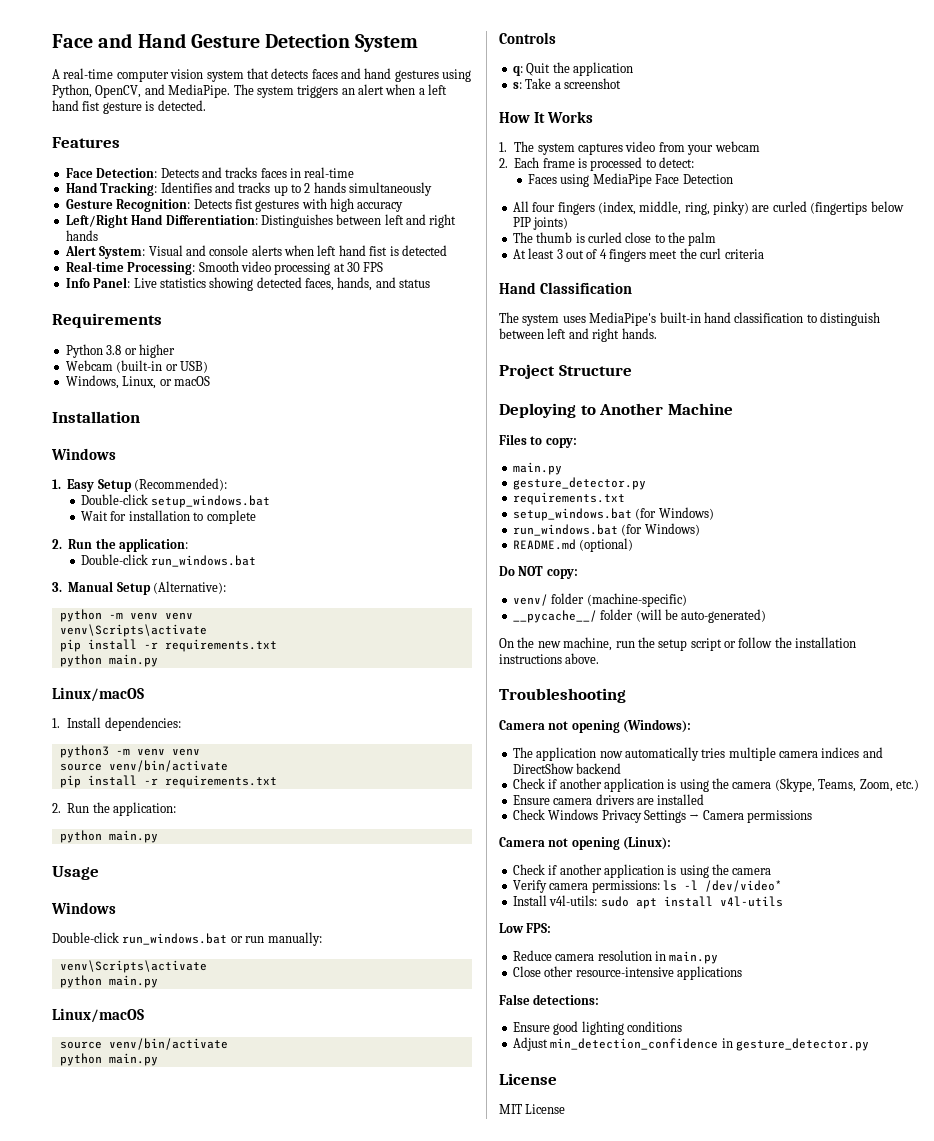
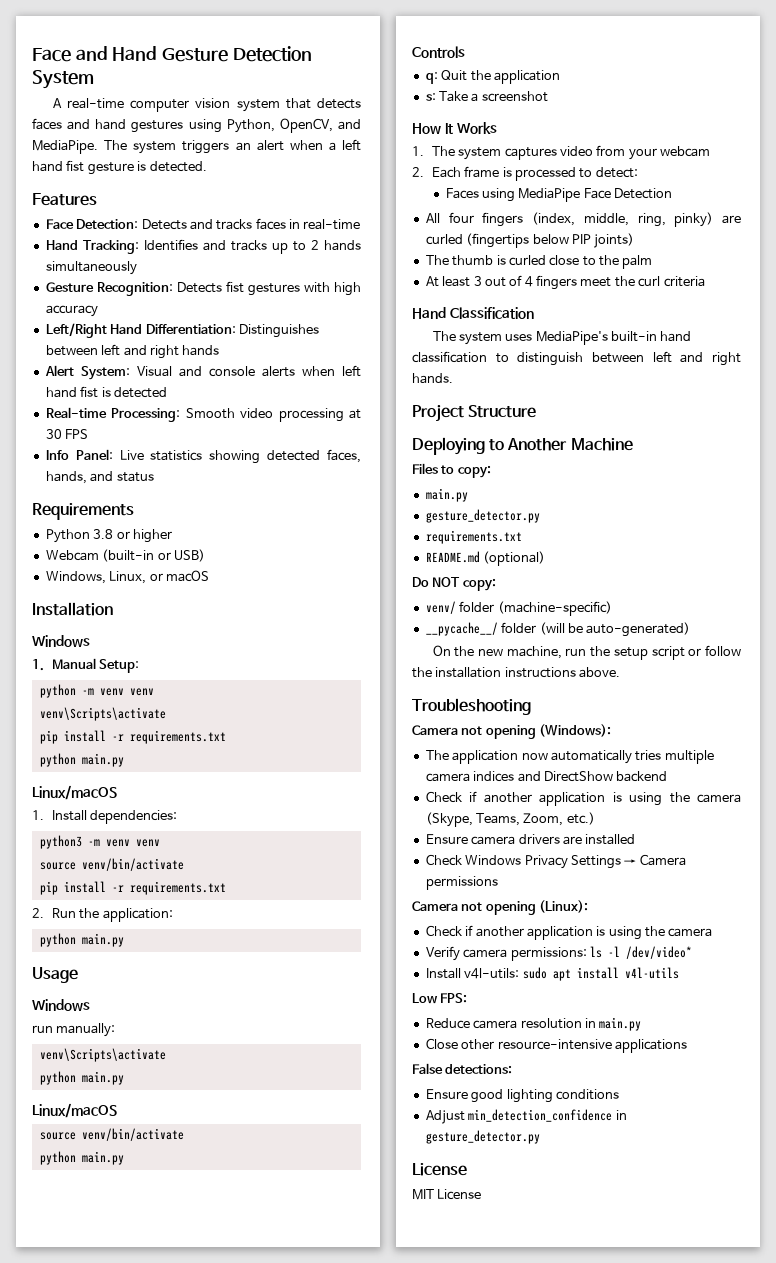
- 1. Easy Setup (Recommended):
- Double-click setup_windows.bat
- Wait for installation to complete
- 2. Run the application:
- Double-click run_windows.bat
- 3. Manual Setup (Alternative):
+ 1. Manual Setup:
- Double-click run_windows.bat or run manually:
+ run manually:
- setup_windows.bat (for Windows)
- run_windows.bat (for Windows)

